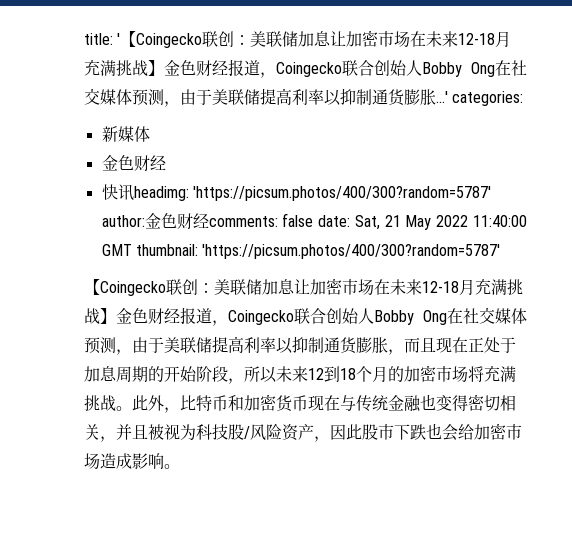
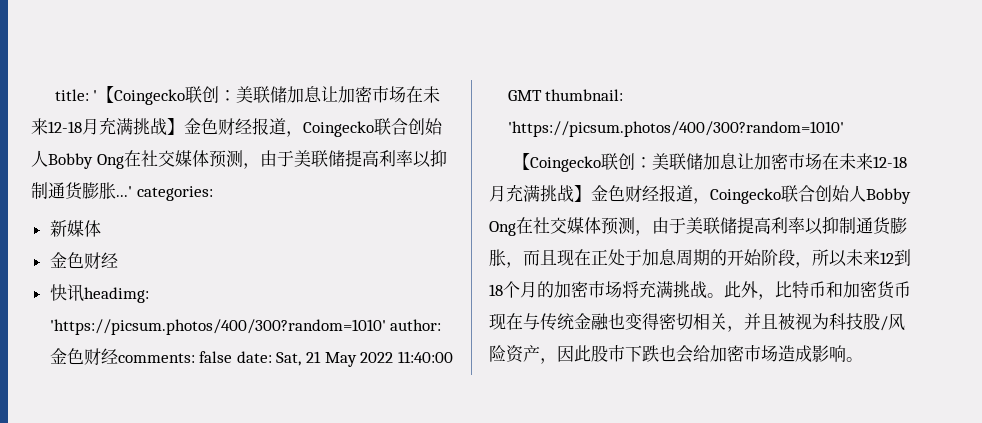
- 快讯headimg: 'https://picsum.photos/400/300?random=5787' author:金色财经comments: false date: Sat, 21 May 2022 11:40:00 GMT thumbnail: 'https://picsum.photos/400/300?random=5787'
+ 快讯headimg: 'https://picsum.photos/400/300?random=1010' author:金色财经comments: false date: Sat, 21 May 2022 11:40:00 GMT thumbnail: 'https://picsum.photos/400/300?random=1010'

